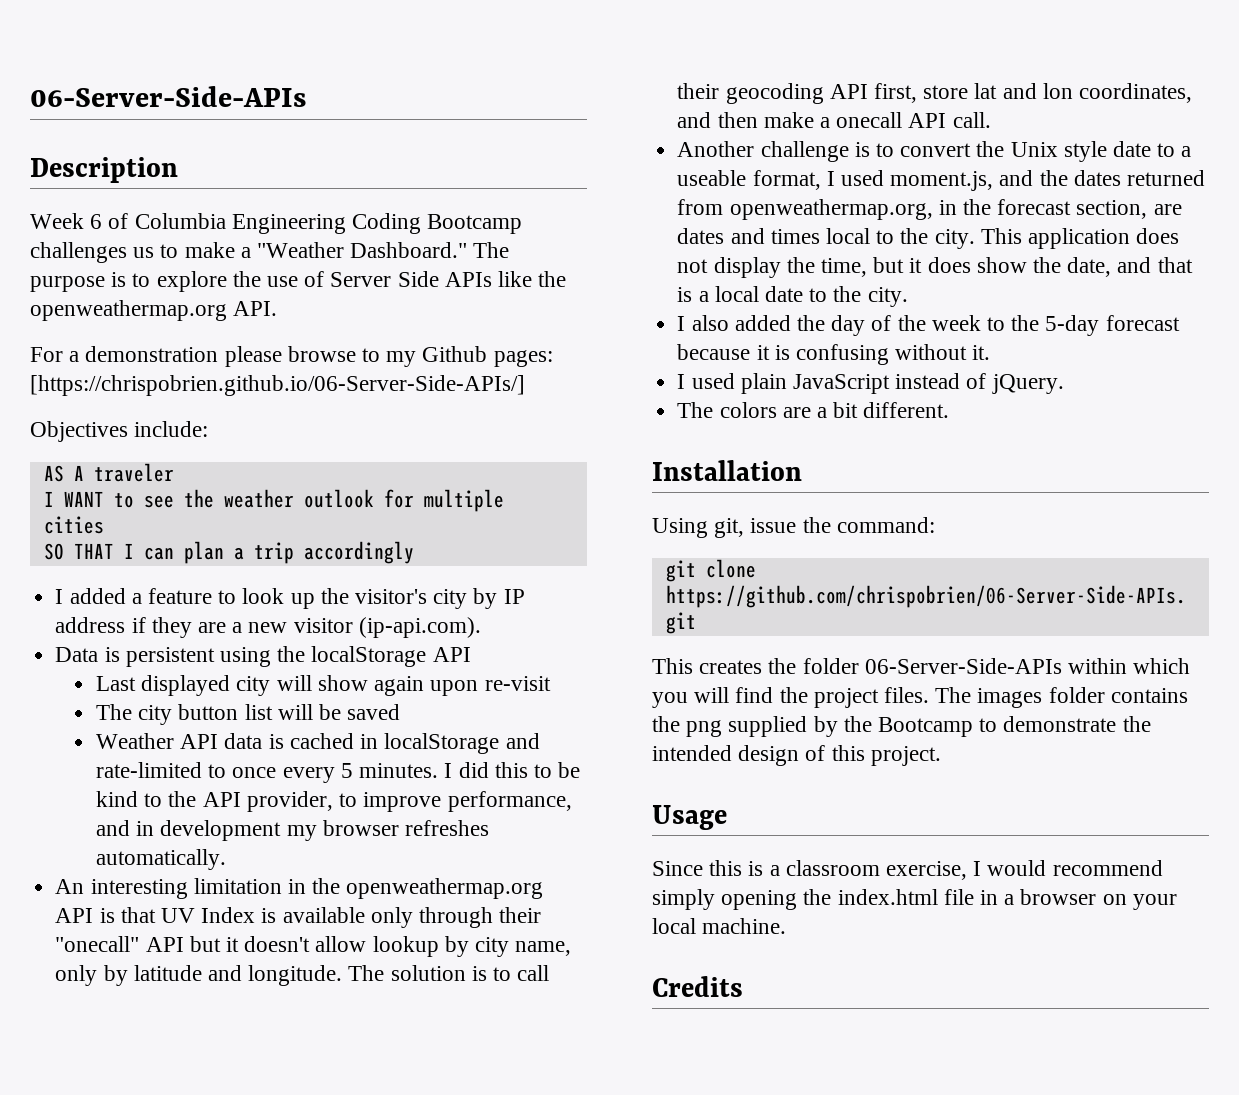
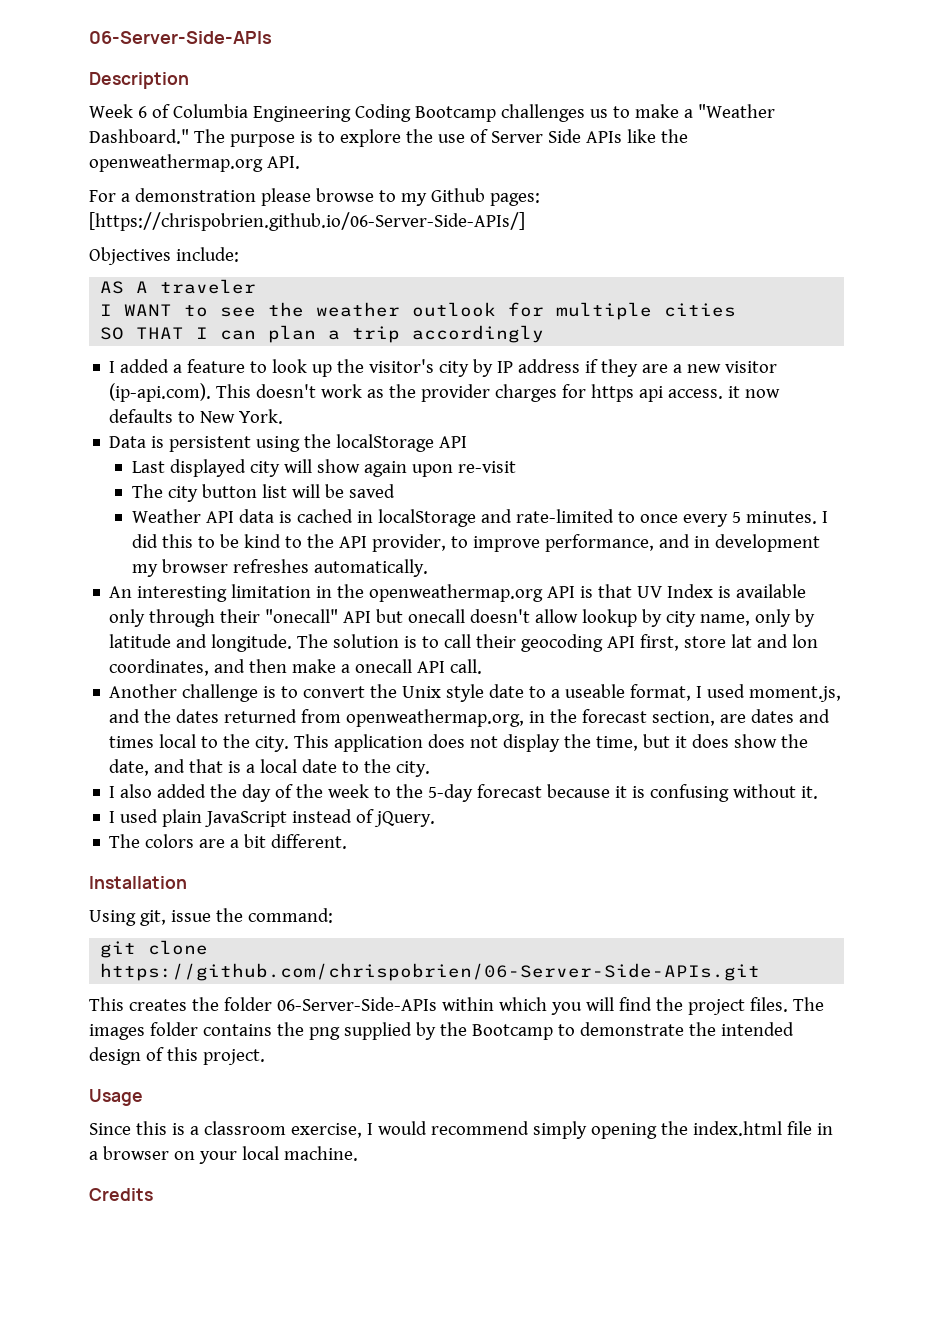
- I added a feature to look up the visitor's city by IP address if they are a new visitor (ip-api.com).
+ I added a feature to look up the visitor's city by IP address if they are a new visitor (ip-api.com). This doesn't work as the provider charges for https api access. it now defaults to New York.
- An interesting limitation in the openweathermap.org API is that UV Index is available only through their "onecall" API but it doesn't allow lookup by city name, only by latitude and longitude.
+ An interesting limitation in the openweathermap.org API is that UV Index is available only through their "onecall" API but onecall doesn't allow lookup by city name, only by latitude and longitude.

